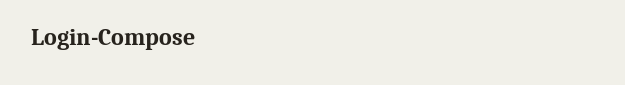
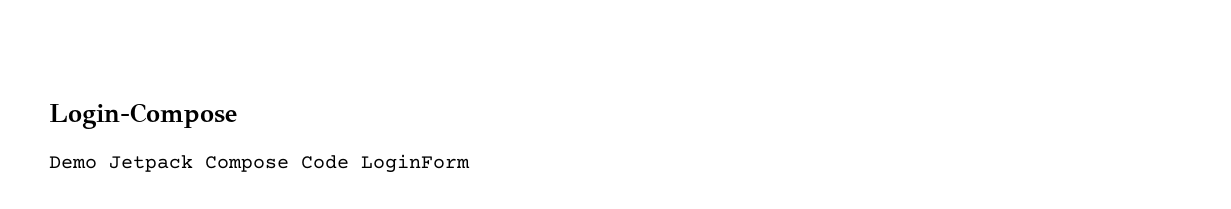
+ Demo Jetpack Compose Code LoginForm

